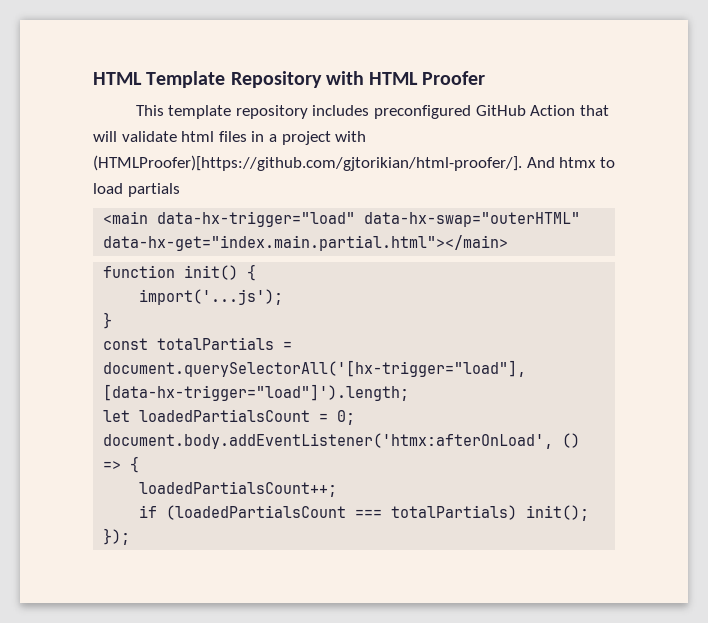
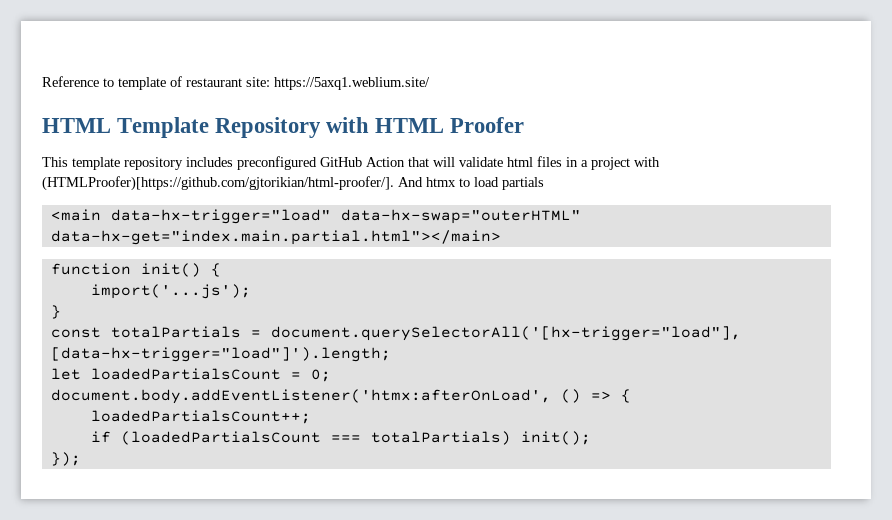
+ Reference to template of restaurant site: https://5axq1.weblium.site/

